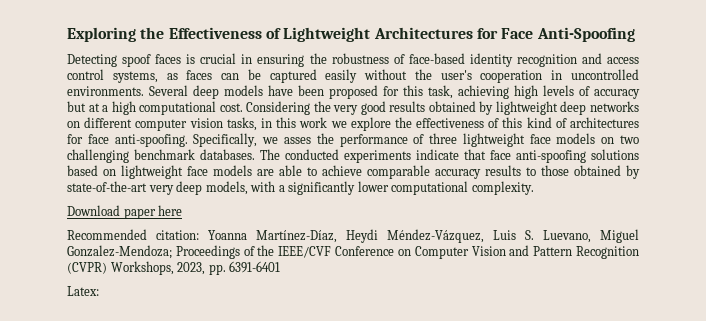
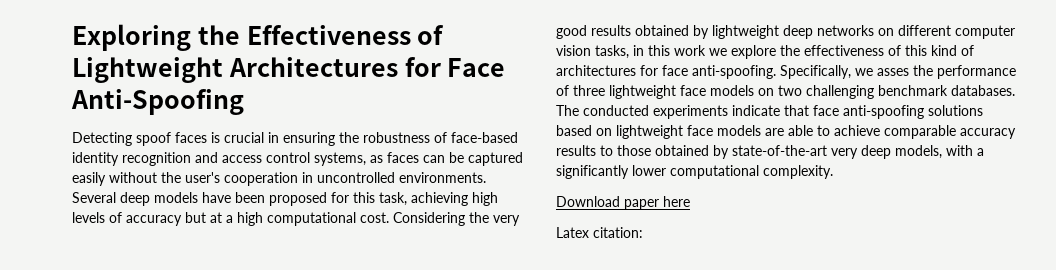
- Recommended citation: Yoanna Martínez-Díaz, Heydi Méndez-Vázquez, Luis S. Luevano, Miguel Gonzalez-Mendoza; Proceedings of the IEEE/CVF Conference on Computer Vision and Pattern Recognition (CVPR) Workshops, 2023, pp. 6391-6401
- Latex:
+ Latex citation:

